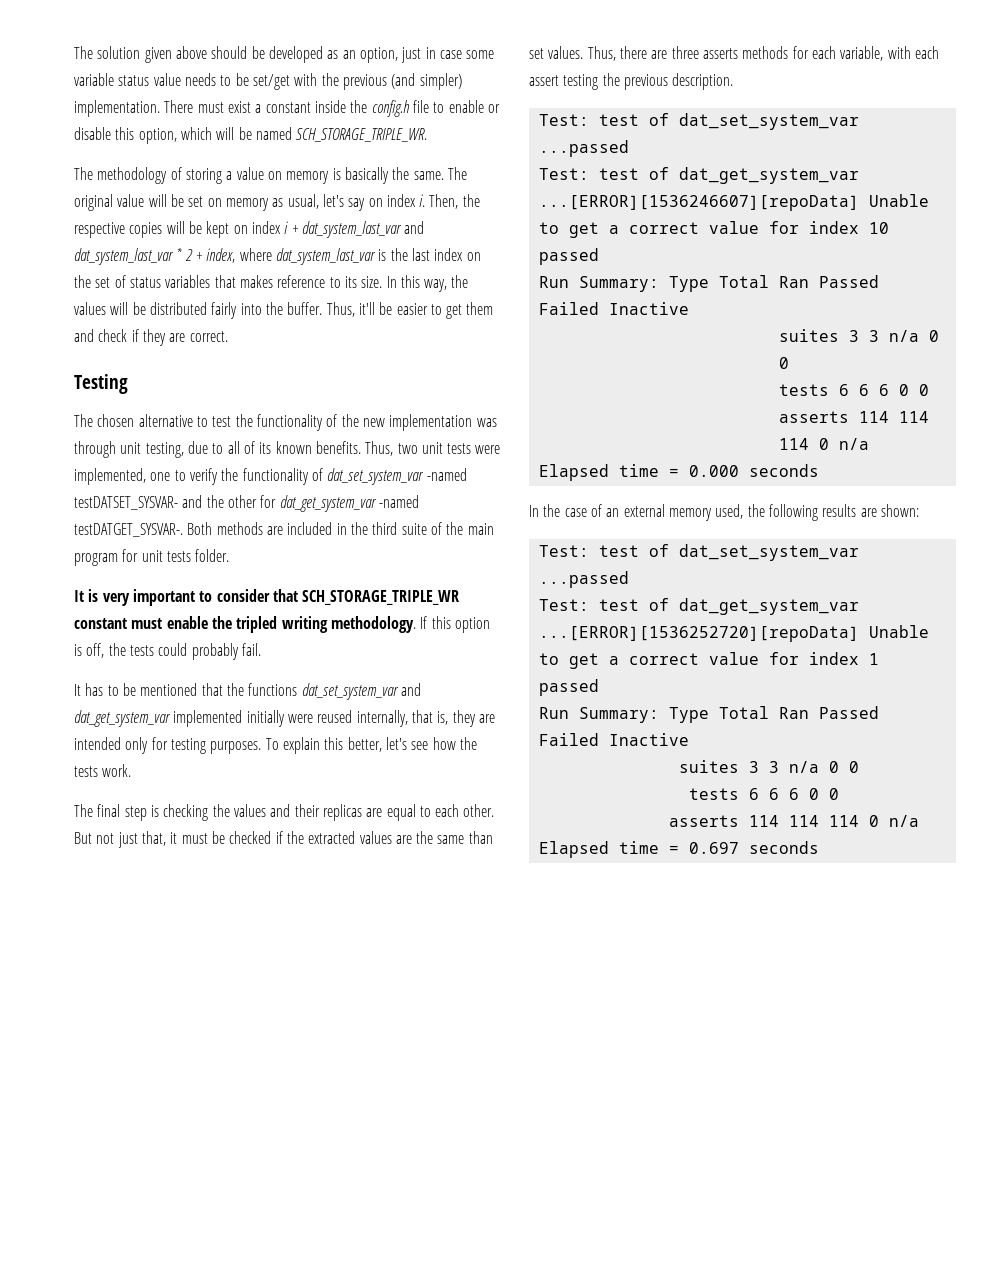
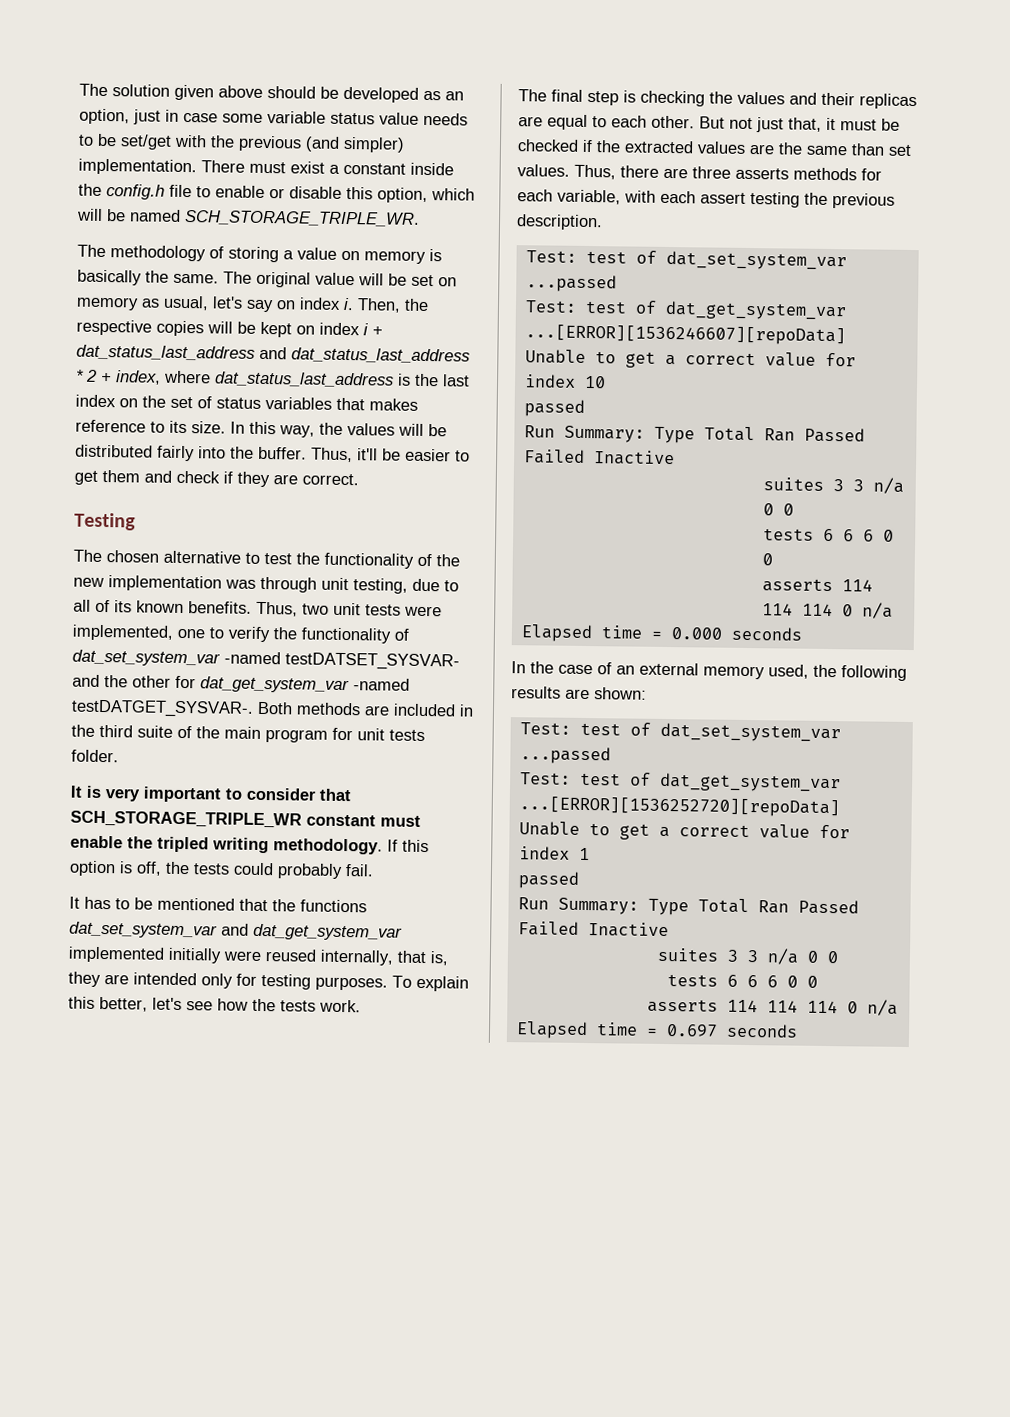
- Then, the respective copies will be kept on index i + dat_system_last_var and dat_system_last_var * 2 + index, where dat_system_last_var is the last index on the set of status variables that makes reference to its size.
+ Then, the respective copies will be kept on index i + dat_status_last_address and dat_status_last_address * 2 + index, where dat_status_last_address is the last index on the set of status variables that makes reference to its size.

